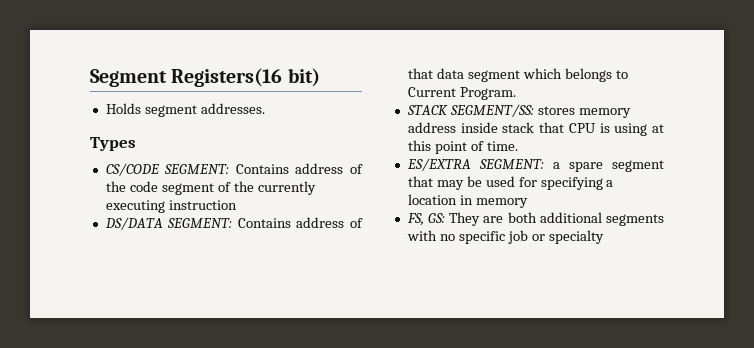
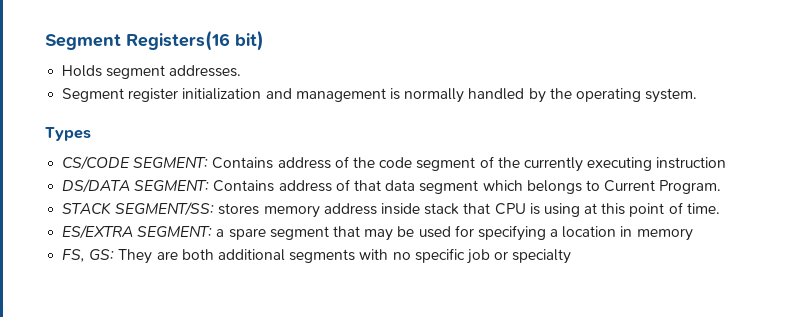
+ Segment register initialization and management is normally handled by the operating system.

